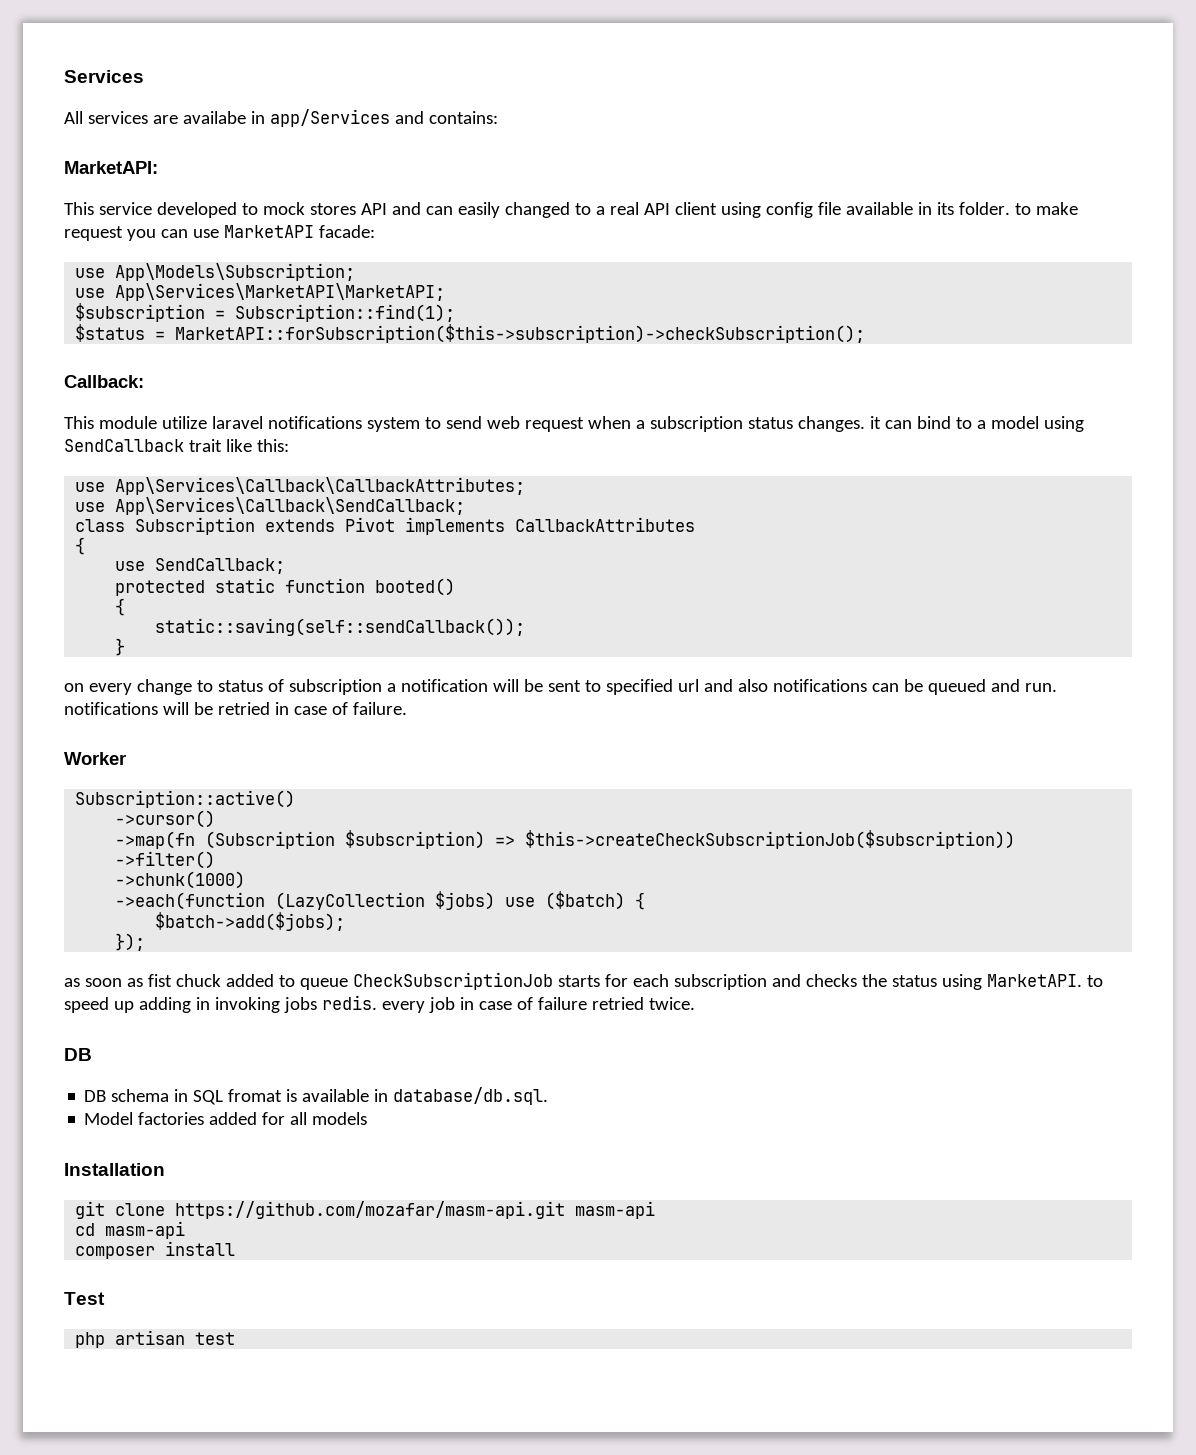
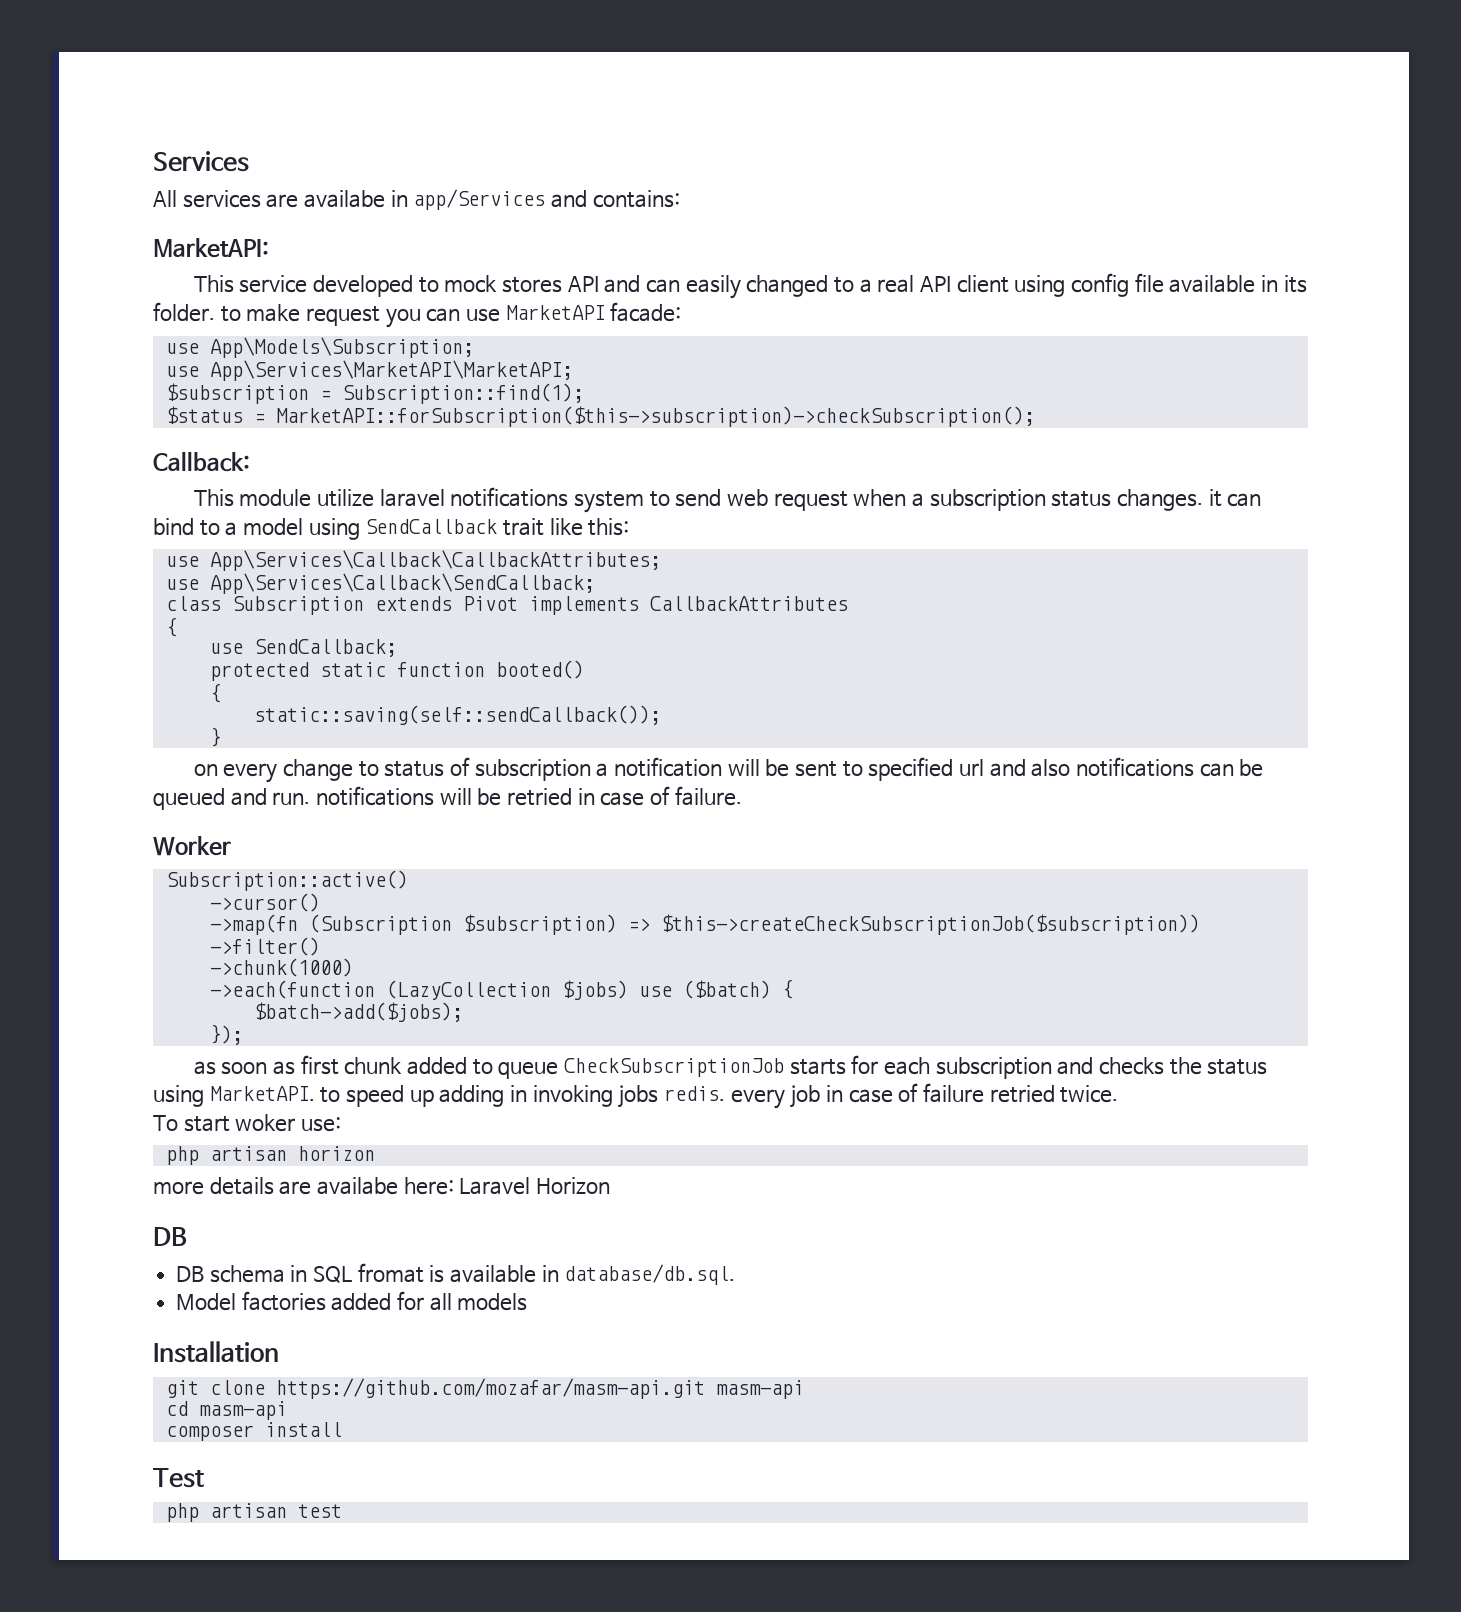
- as soon as fist chuck added to queue CheckSubscriptionJob starts for each subscription and checks the status using MarketAPI. to speed up adding in invoking jobs redis. every job in case of failure retried twice.
+ as soon as first chunk added to queue CheckSubscriptionJob starts for each subscription and checks the status using MarketAPI. to speed up adding in invoking jobs redis. every job in case of failure retried twice.
+ To start woker use:
+ php artisan horizon
+ more details are availabe here: Laravel Horizon

